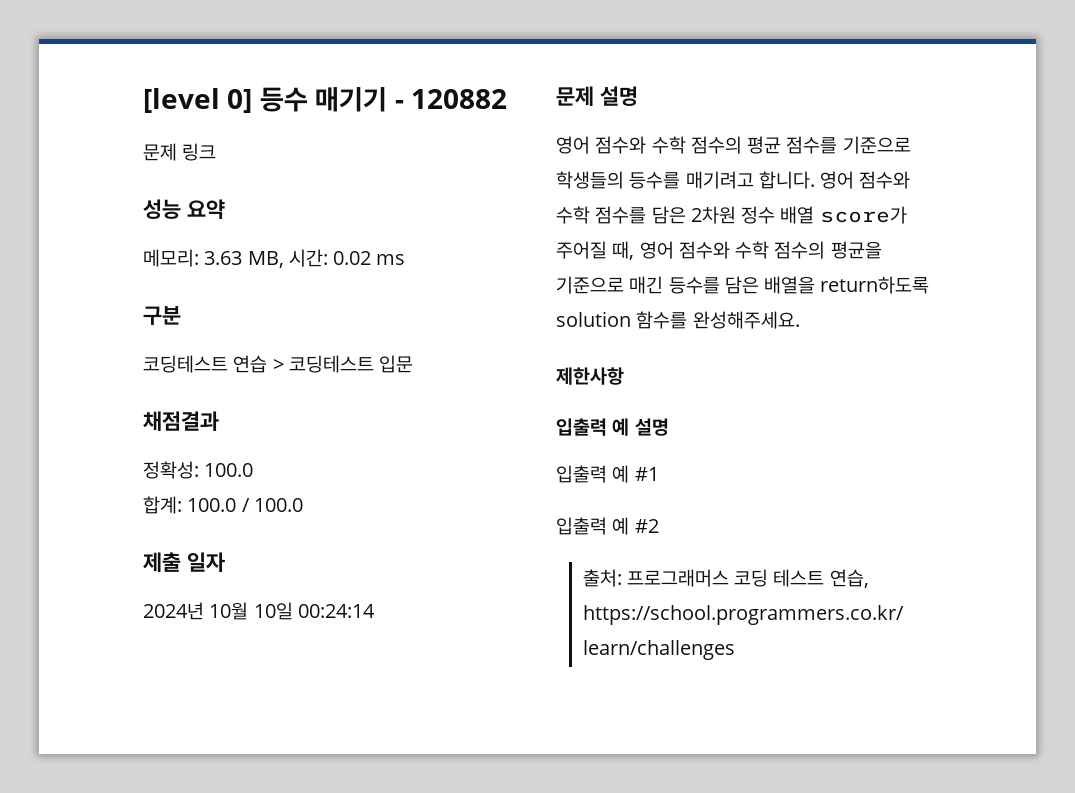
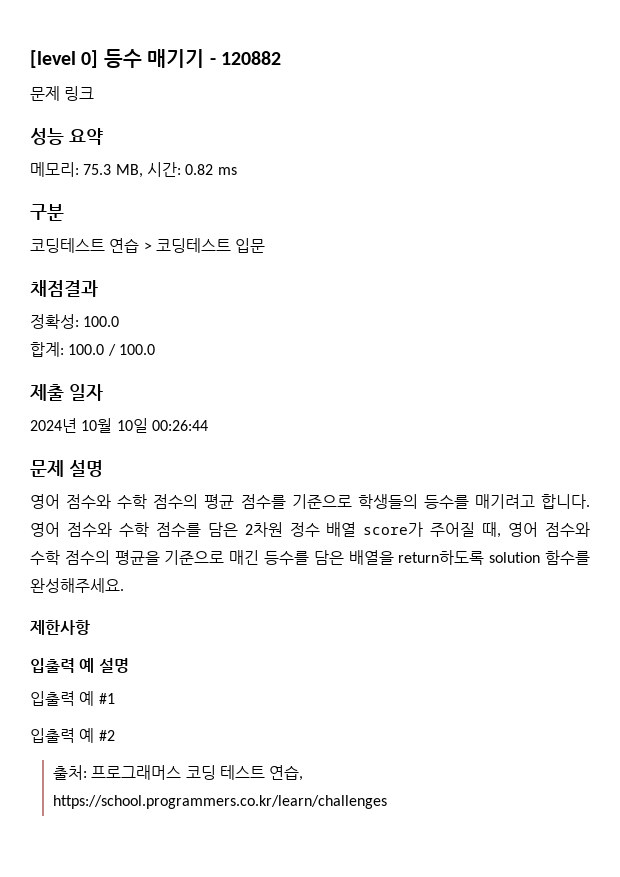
- 메모리: 3.63 MB, 시간: 0.02 ms
+ 메모리: 75.3 MB, 시간: 0.82 ms
- 2024년 10월 10일 00:24:14
+ 2024년 10월 10일 00:26:44

